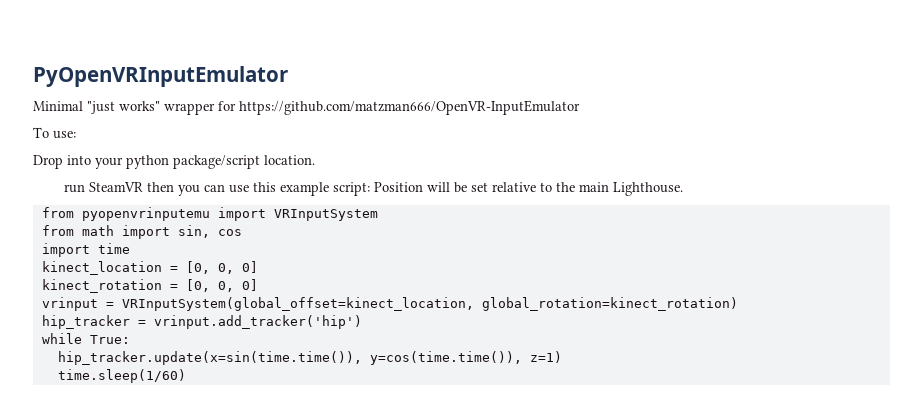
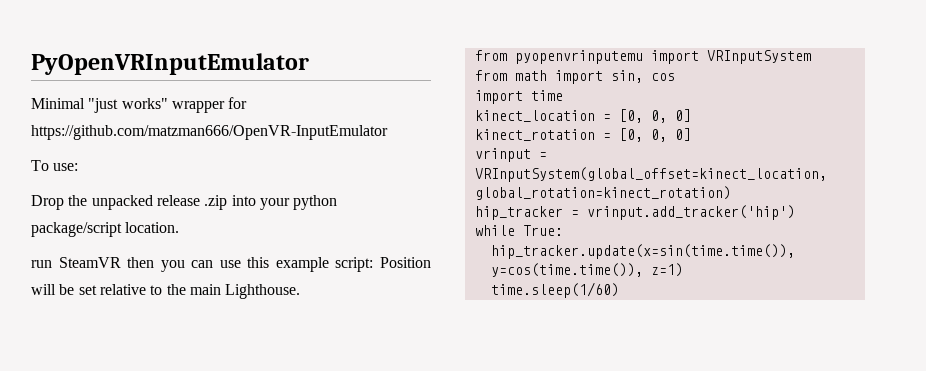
- Drop into your python package/script location.
+ Drop the unpacked release .zip into your python package/script location.

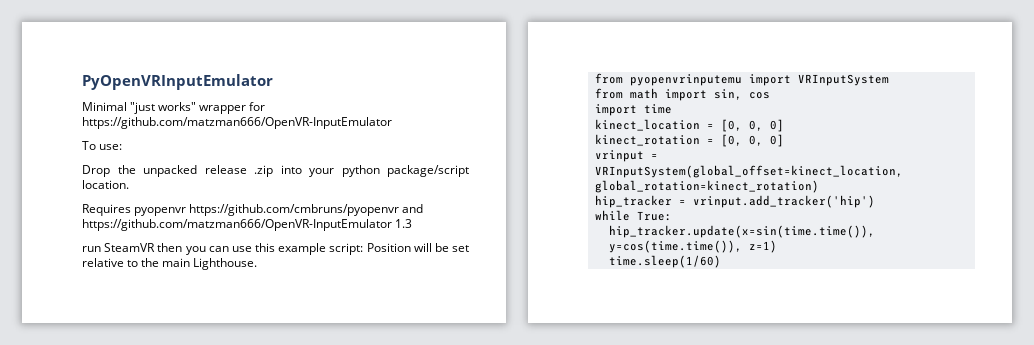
+ Requires pyopenvr https://github.com/cmbruns/pyopenvr and https://github.com/matzman666/OpenVR-InputEmulator 1.3

